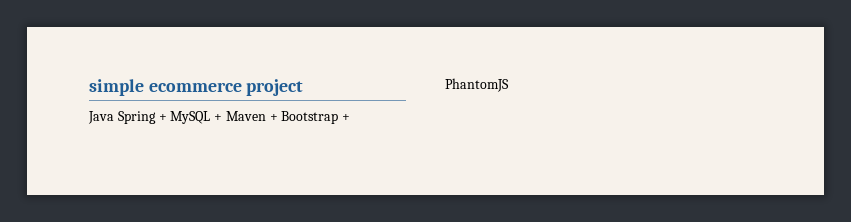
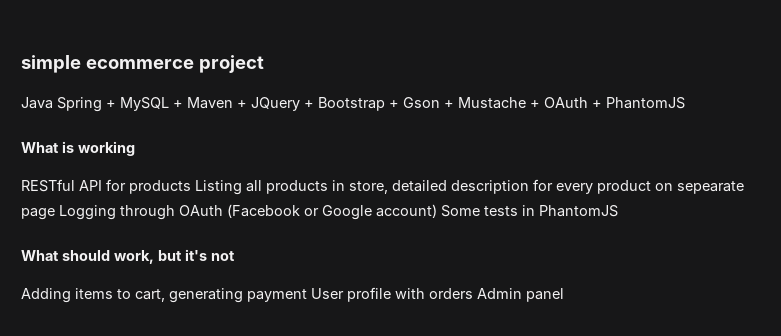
- Java Spring + MySQL + Maven + Bootstrap + PhantomJS
+ Java Spring + MySQL + Maven + JQuery + Bootstrap + Gson + Mustache + OAuth + PhantomJS
+ What is working
+ RESTful API for products Listing all products in store, detailed description for every product on sepearate page Logging through OAuth (Facebook or Google account) Some tests in PhantomJS
+ What should work, but it's not
+ Adding items to cart, generating payment User profile with orders Admin panel

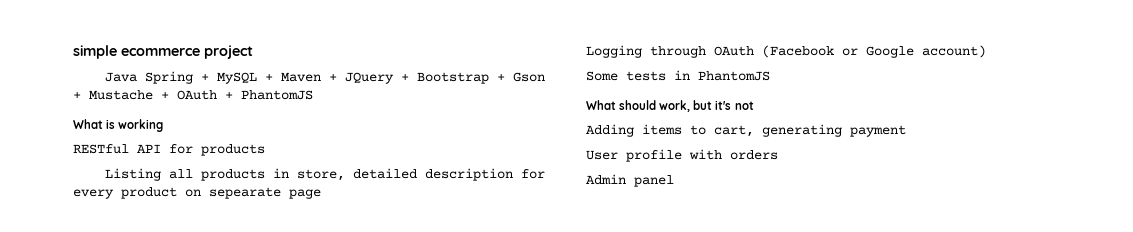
- RESTful API for products Listing all products in store, detailed description for every product on sepearate page Logging through OAuth (Facebook or Google account) Some tests in PhantomJS
+ RESTful API for products
+ Listing all products in store, detailed description for every product on sepearate page
+ Logging through OAuth (Facebook or Google account)
+ Some tests in PhantomJS
- Adding items to cart, generating payment User profile with orders Admin panel
+ Adding items to cart, generating payment
+ User profile with orders
+ Admin panel

